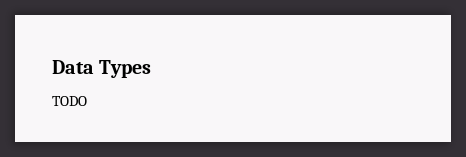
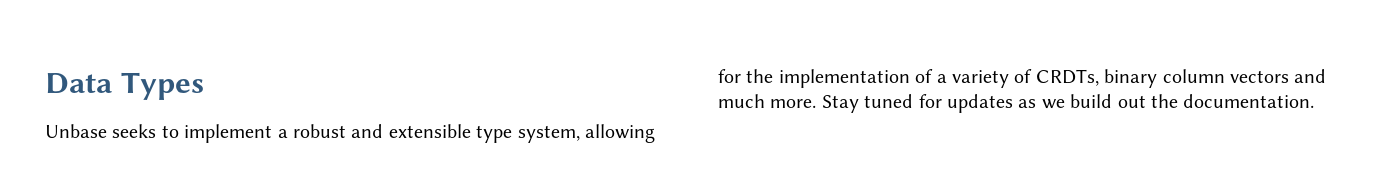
- TODO
+ Unbase seeks to implement a robust and extensible type system, allowing for the implementation of a variety of CRDTs, binary column vectors and much more. Stay tuned for updates as we build out the documentation.

